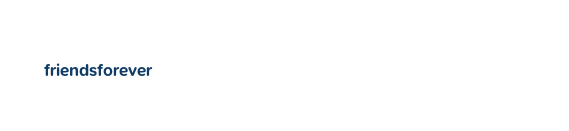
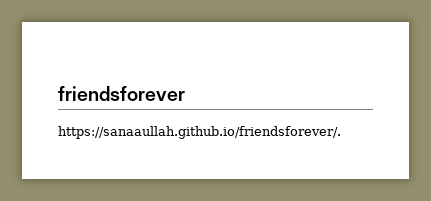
+ https://sanaaullah.github.io/friendsforever/.

